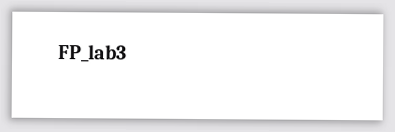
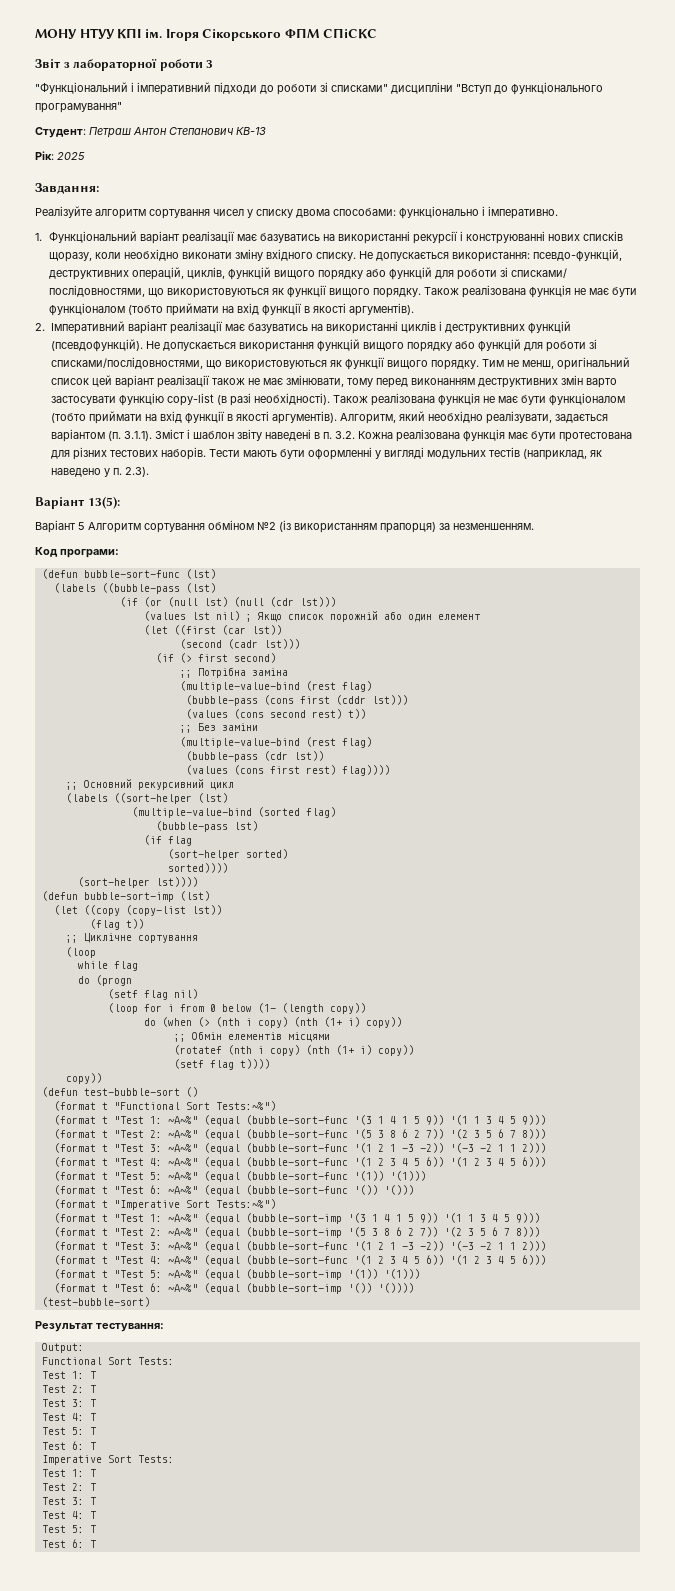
- FP_lab3
+ МОНУ НТУУ КПІ ім. Ігоря Сікорського ФПМ СПіСКС
+ Звіт з лабораторної роботи 3
+ "Функціональний і імперативний підходи до роботи зі списками" дисципліни "Вступ до функціонального програмування"
+ Студент: Петраш Антон Степанович КВ-13
+ Рік: 2025
+ Завдання:
+ Реалізуйте алгоритм сортування чисел у списку двома способами: функціонально і імперативно.
+ 1. Функціональний варіант реалізації має базуватись на використанні рекурсії і конструюванні нових списків щоразу, коли необхідно виконати зміну вхідного списку. Не допускається використання: псевдо-функцій, деструктивних операцій, циклів, функцій вищого порядку або функцій для роботи зі списками/ послідовностями, що використовуються як функції вищого порядку. Також реалізована функція не має бути функціоналом (тобто приймати на вхід функції в якості аргументів).
+ 2. Імперативний варіант реалізації має базуватись на використанні циклів і деструктивних функцій (псевдофункцій). Не допускається використання функцій вищого порядку або функцій для роботи зі списками/послідовностями, що використовуються як функції вищого порядку. Тим не менш, оригінальний список цей варіант реалізації також не має змінювати, тому перед виконанням деструктивних змін варто застосувати функцію copy-list (в разі необхідності). Також реалізована функція не має бути функціоналом (тобто приймати на вхід функції в якості аргументів). Алгоритм, який необхідно реалізувати, задається варіантом (п. 3.1.1). Зміст і шаблон звіту наведені в п. 3.2. Кожна реалізована функція має бути протестована для різних тестових наборів. Тести мають бути оформленні у вигляді модульних тестів (наприклад, як наведено у п. 2.3).
+ Варіант 13(5):
+ Варіант 5 Алгоритм сортування обміном №2 (із використанням прапорця) за незменшенням.
+ Код програми:
+ (defun bubble-sort-func (lst)
+ (labels ((bubble-pass (lst)
+ (if (or (null lst) (null (cdr lst)))
+ (values lst nil) ; Якщо список порожній або один елемент
+ (let ((first (car lst))
+ (second (cadr lst)))
+ (if (> first second)
+ ;; Потрібна заміна
+ (multiple-value-bind (rest flag)
+ (bubble-pass (cons first (cddr lst)))
+ (values (cons second rest) t))
+ ;; Без заміни
+ (multiple-value-bind (rest flag)
+ (bubble-pass (cdr lst))
+ (values (cons first rest) flag))))
+ ;; Основний рекурсивний цикл
+ (labels ((sort-helper (lst)
+ (multiple-value-bind (sorted flag)
+ (bubble-pass lst)
+ (if flag
+ (sort-helper sorted)
+ sorted))))
+ (sort-helper lst))))
+ (defun bubble-sort-imp (lst)
+ (let ((copy (copy-list lst))
+ (flag t))
+ ;; Циклічне сортування
+ (loop
+ while flag
+ do (progn
+ (setf flag nil)
+ (loop for i from 0 below (1- (length copy))
+ do (when (> (nth i copy) (nth (1+ i) copy))
+ ;; Обмін елементів місцями
+ (rotatef (nth i copy) (nth (1+ i) copy))
+ (setf flag t))))
+ copy))
+ (defun test-bubble-sort ()
+ (format t "Functional Sort Tests:~%")
+ (format t "Test 1: ~A~%" (equal (bubble-sort-func '(3 1 4 1 5 9)) '(1 1 3 4 5 9)))
+ (format t "Test 2: ~A~%" (equal (bubble-sort-func '(5 3 8 6 2 7)) '(2 3 5 6 7 8)))
+ (format t "Test 3: ~A~%" (equal (bubble-sort-func '(1 2 1 -3 -2)) '(-3 -2 1 1 2)))
+ (format t "Test 4: ~A~%" (equal (bubble-sort-func '(1 2 3 4 5 6)) '(1 2 3 4 5 6)))
+ (format t "Test 5: ~A~%" (equal (bubble-sort-func '(1)) '(1)))
+ (format t "Test 6: ~A~%" (equal (bubble-sort-func '()) '()))
+ (format t "Imperative Sort Tests:~%")
+ (format t "Test 1: ~A~%" (equal (bubble-sort-imp '(3 1 4 1 5 9)) '(1 1 3 4 5 9)))
+ (format t "Test 2: ~A~%" (equal (bubble-sort-imp '(5 3 8 6 2 7)) '(2 3 5 6 7 8)))
+ (format t "Test 3: ~A~%" (equal (bubble-sort-func '(1 2 1 -3 -2)) '(-3 -2 1 1 2)))
+ (format t "Test 4: ~A~%" (equal (bubble-sort-func '(1 2 3 4 5 6)) '(1 2 3 4 5 6)))
+ (format t "Test 5: ~A~%" (equal (bubble-sort-imp '(1)) '(1)))
+ (format t "Test 6: ~A~%" (equal (bubble-sort-imp '()) '())))
+ (test-bubble-sort)
+ Результат тестування:
+ Output:
+ Functional Sort Tests:
+ Test 1: T
+ Test 2: T
+ Test 3: T
+ Test 4: T
+ Test 5: T
+ Test 6: T
+ Imperative Sort Tests:
+ Test 1: T
+ Test 2: T
+ Test 3: T
+ Test 4: T
+ Test 5: T
+ Test 6: T

